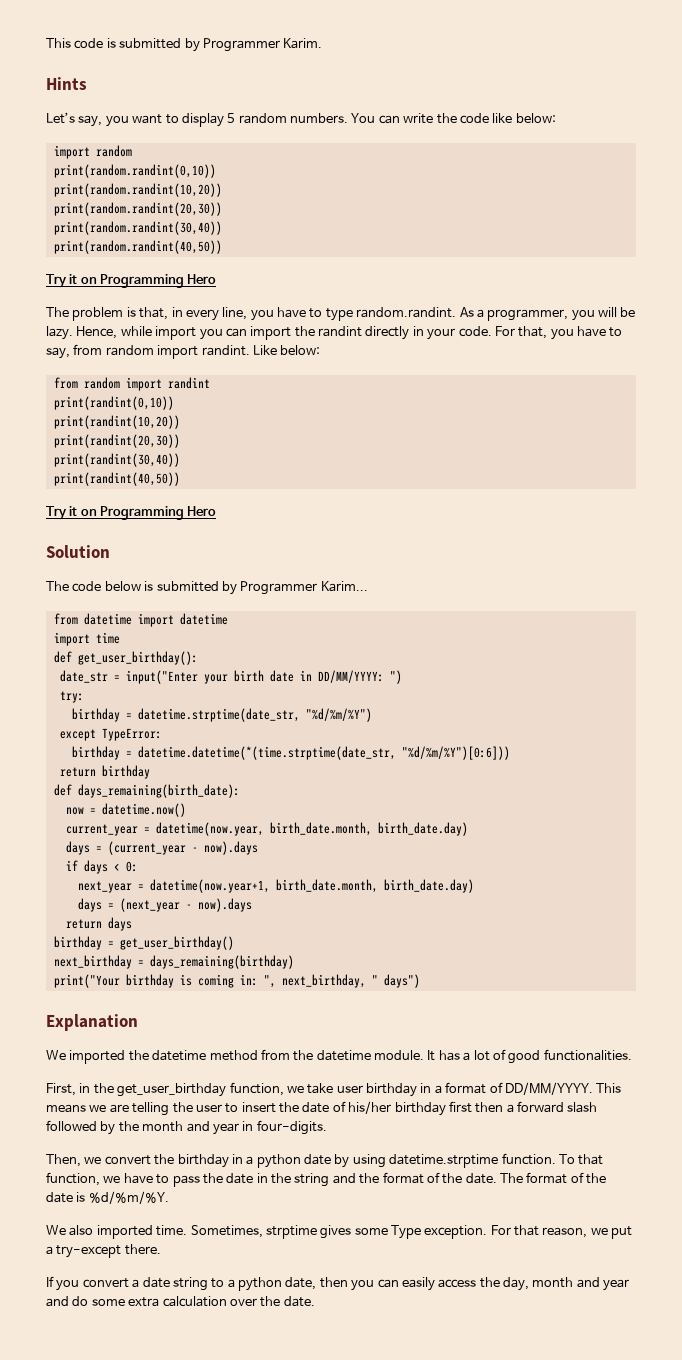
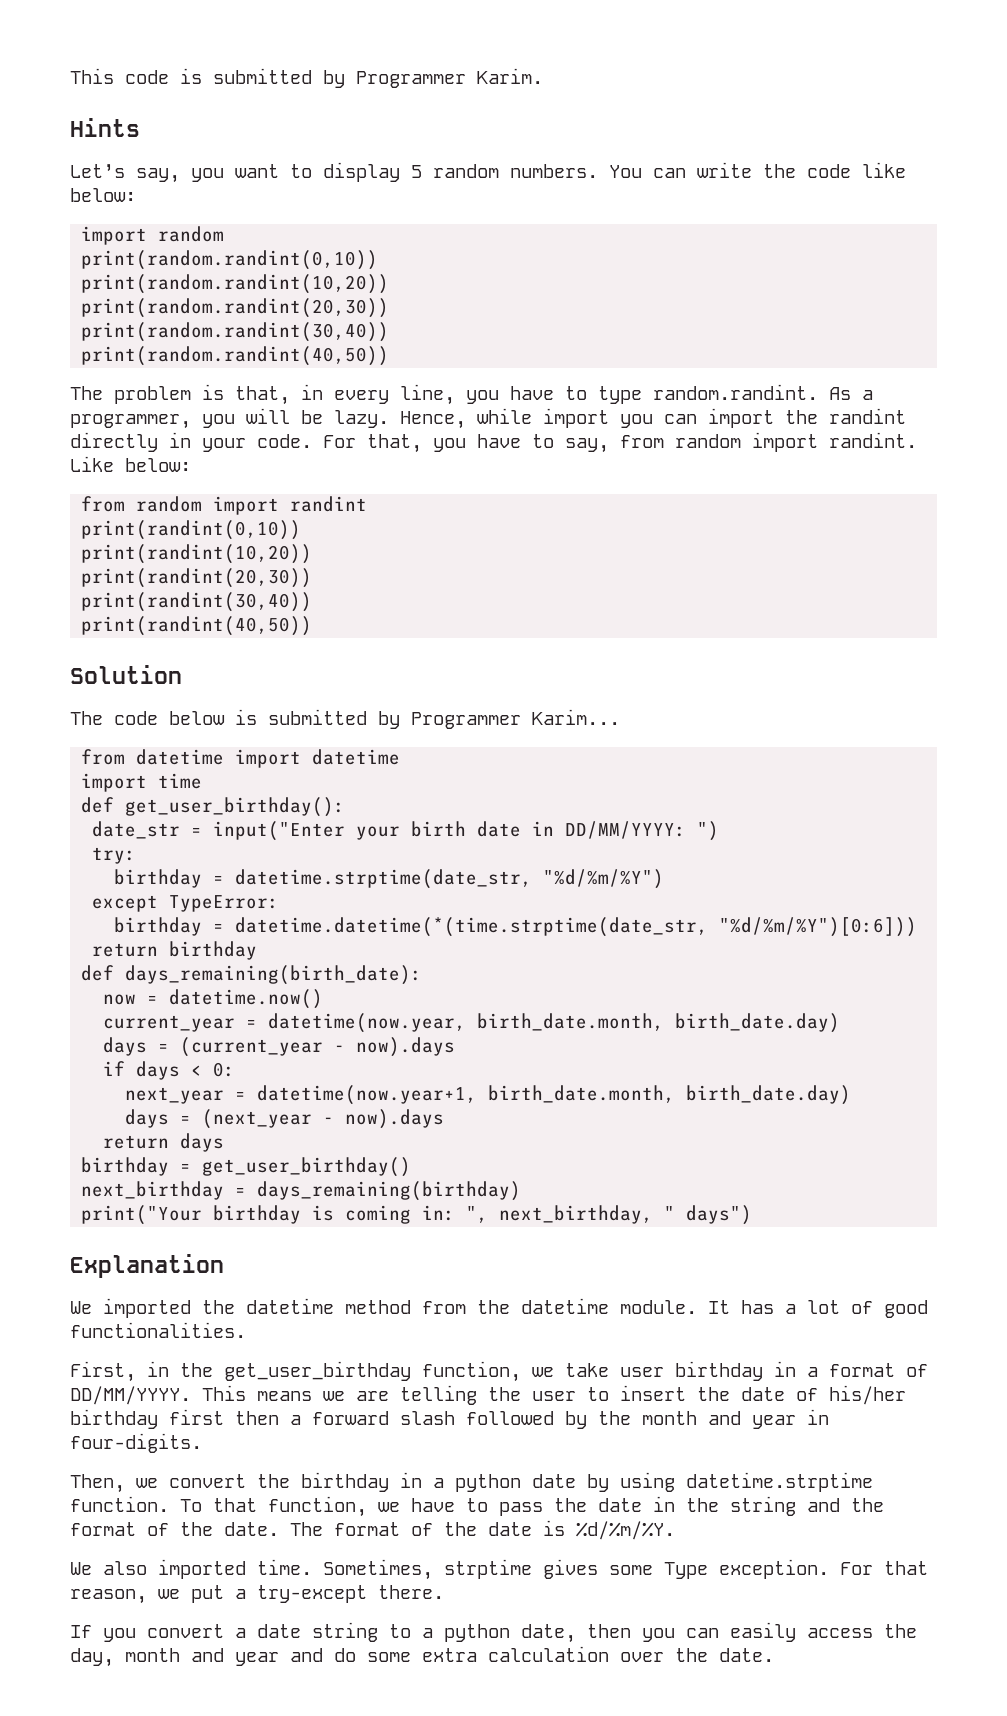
  print(random.randint(40,50))
- Try it on Programming Hero
  print(randint(40,50))
- Try it on Programming Hero

